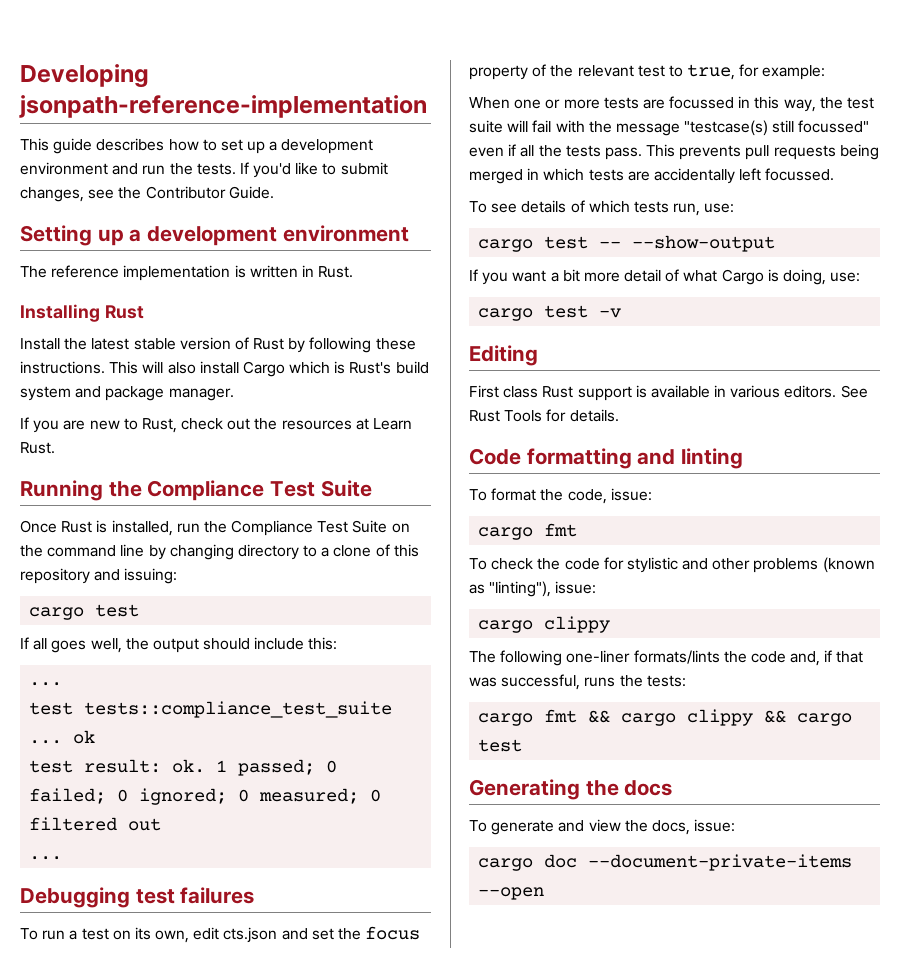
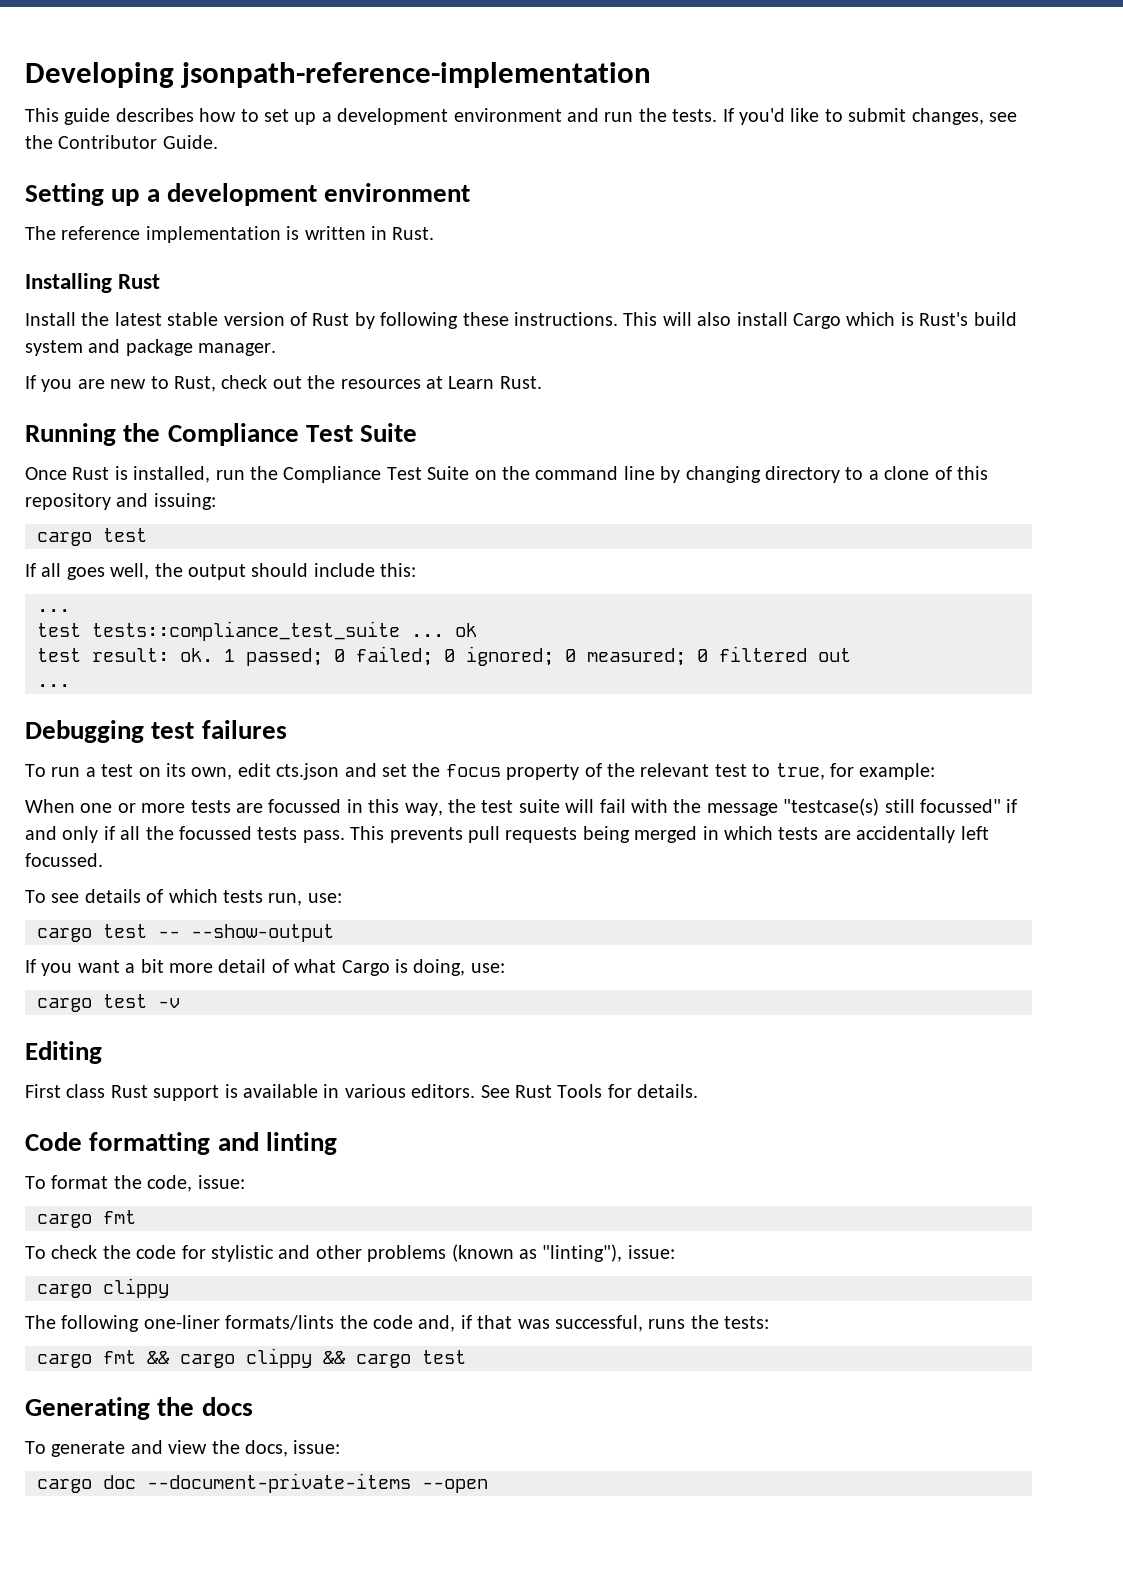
- When one or more tests are focussed in this way, the test suite will fail with the message "testcase(s) still focussed" even if all the tests pass.
+ When one or more tests are focussed in this way, the test suite will fail with the message "testcase(s) still focussed" if and only if all the focussed tests pass.

